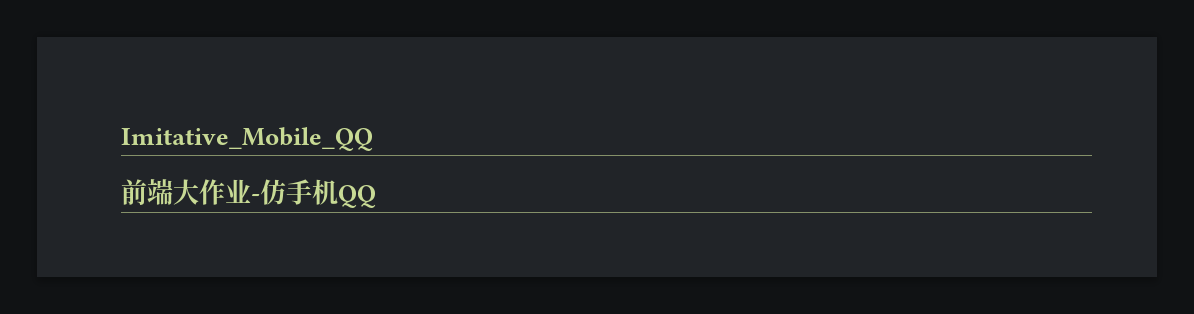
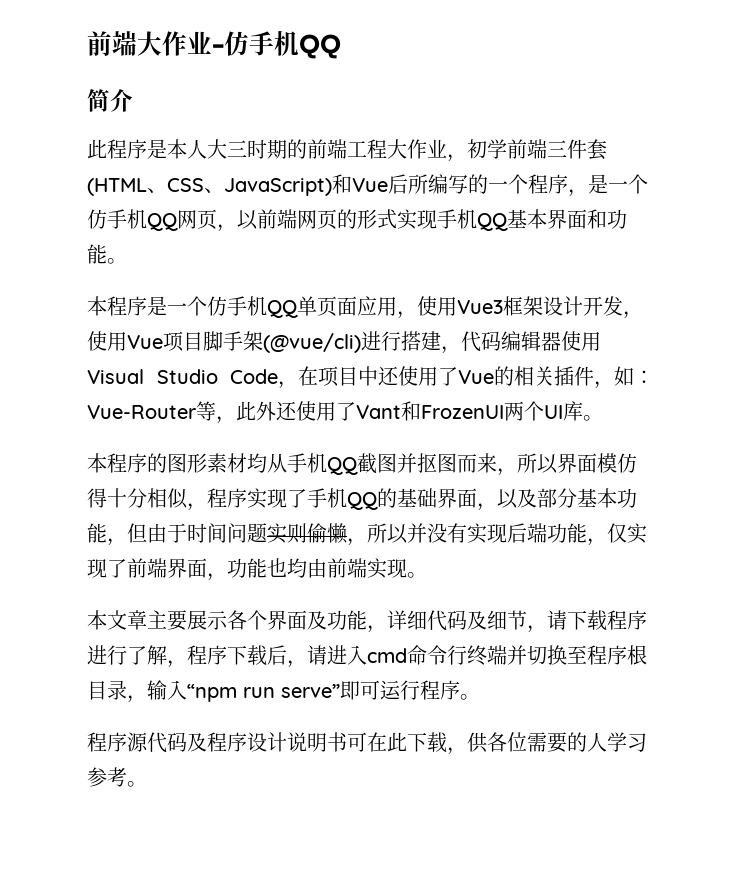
- Imitative_Mobile_QQ
+ 简介
+ 此程序是本人大三时期的前端工程大作业，初学前端三件套(HTML、CSS、JavaScript)和Vue后所编写的一个程序，是一个仿手机QQ网页，以前端网页的形式实现手机QQ基本界面和功能。
+ 本程序是一个仿手机QQ单页面应用，使用Vue3框架设计开发，使用Vue项目脚手架(@vue/cli)进行搭建，代码编辑器使用Visual Studio Code，在项目中还使用了Vue的相关插件，如：Vue-Router等，此外还使用了Vant和FrozenUI两个UI库。
+ 本程序的图形素材均从手机QQ截图并抠图而来，所以界面模仿得十分相似，程序实现了手机QQ的基础界面，以及部分基本功能，但由于时间问题实则偷懒，所以并没有实现后端功能，仅实现了前端界面，功能也均由前端实现。
+ 本文章主要展示各个界面及功能，详细代码及细节，请下载程序进行了解，程序下载后，请进入cmd命令行终端并切换至程序根目录，输入“npm run serve”即可运行程序。
+ 程序源代码及程序设计说明书可在此下载，供各位需要的人学习参考。

